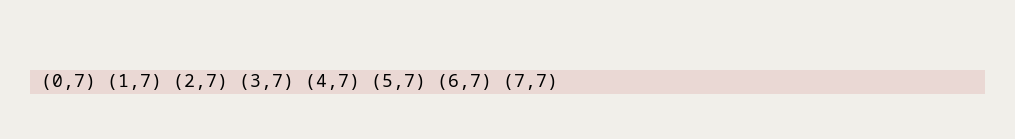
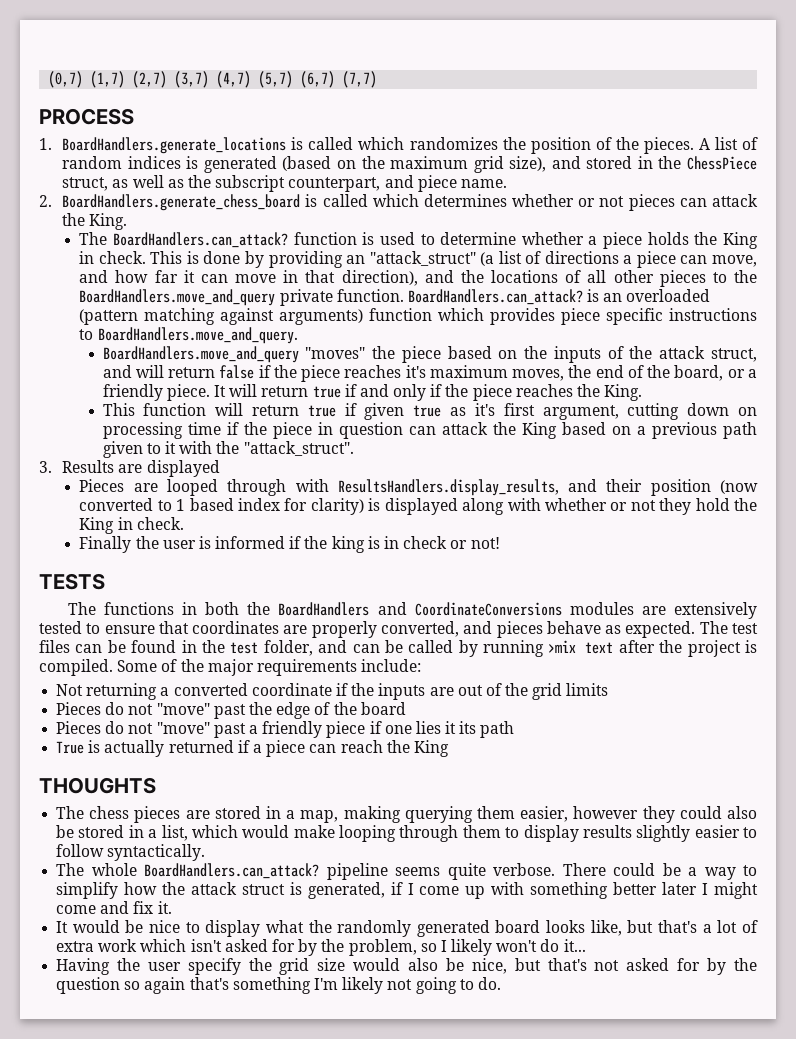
+ PROCESS
+ 1. BoardHandlers.generate_locations is called which randomizes the position of the pieces. A list of random indices is generated (based on the maximum grid size), and stored in the ChessPiece struct, as well as the subscript counterpart, and piece name.
+ 2. BoardHandlers.generate_chess_board is called which determines whether or not pieces can attack the King.
+ The BoardHandlers.can_attack? function is used to determine whether a piece holds the King in check. This is done by providing an "attack_struct" (a list of directions a piece can move, and how far it can move in that direction), and the locations of all other pieces to the BoardHandlers.move_and_query private function. BoardHandlers.can_attack? is an overloaded (pattern matching against arguments) function which provides piece specific instructions to BoardHandlers.move_and_query.
+ BoardHandlers.move_and_query "moves" the piece based on the inputs of the attack struct, and will return false if the piece reaches it's maximum moves, the end of the board, or a friendly piece. It will return true if and only if the piece reaches the King.
+ This function will return true if given true as it's first argument, cutting down on processing time if the piece in question can attack the King based on a previous path given to it with the "attack_struct".
+ 3. Results are displayed
+ Pieces are looped through with ResultsHandlers.display_results, and their position (now converted to 1 based index for clarity) is displayed along with whether or not they hold the King in check.
+ Finally the user is informed if the king is in check or not!
+ TESTS
+ The functions in both the BoardHandlers and CoordinateConversions modules are extensively tested to ensure that coordinates are properly converted, and pieces behave as expected. The test files can be found in the test folder, and can be called by running >mix text after the project is compiled. Some of the major requirements include:
+ Not returning a converted coordinate if the inputs are out of the grid limits
+ Pieces do not "move" past the edge of the board
+ Pieces do not "move" past a friendly piece if one lies it its path
+ True is actually returned if a piece can reach the King
+ THOUGHTS
+ The chess pieces are stored in a map, making querying them easier, however they could also be stored in a list, which would make looping through them to display results slightly easier to follow syntactically.
+ The whole BoardHandlers.can_attack? pipeline seems quite verbose. There could be a way to simplify how the attack struct is generated, if I come up with something better later I might come and fix it.
+ It would be nice to display what the randomly generated board looks like, but that's a lot of extra work which isn't asked for by the problem, so I likely won't do it...
+ Having the user specify the grid size would also be nice, but that's not asked for by the question so again that's something I'm likely not going to do.

